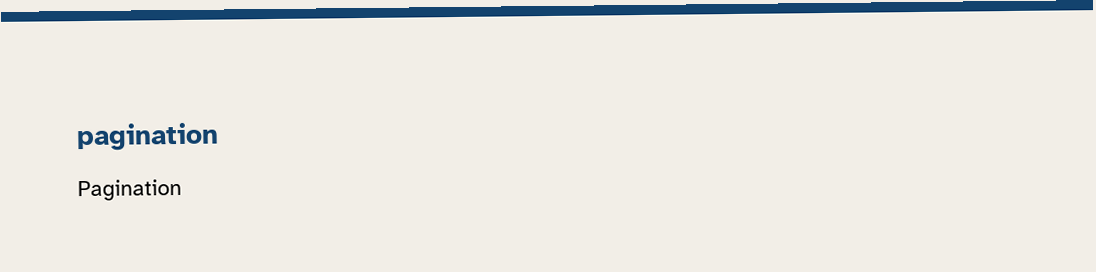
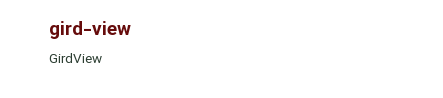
- pagination
- Pagination
+ gird-view
+ GirdView

